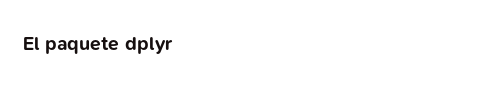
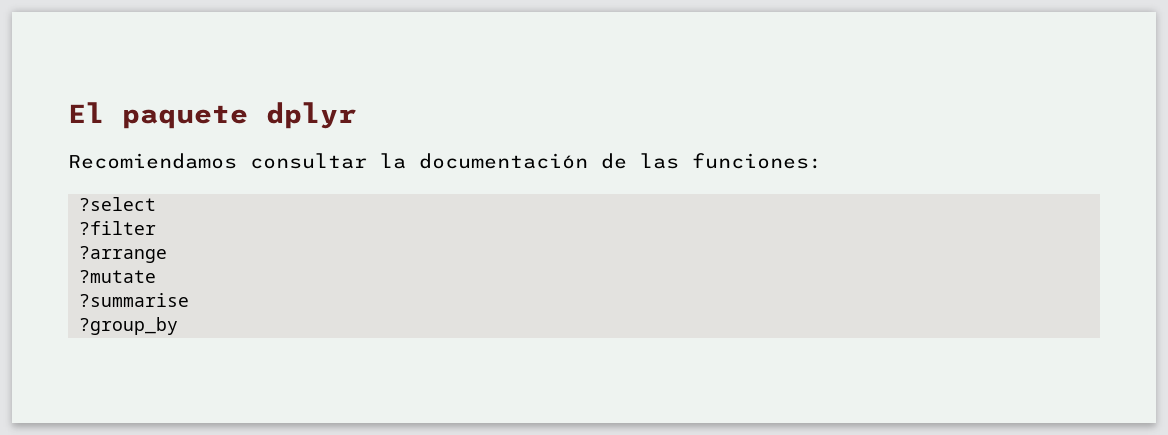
+ Recomiendamos consultar la documentación de las funciones:
+ ?select
+ ?filter
+ ?arrange
+ ?mutate
+ ?summarise
+ ?group_by

